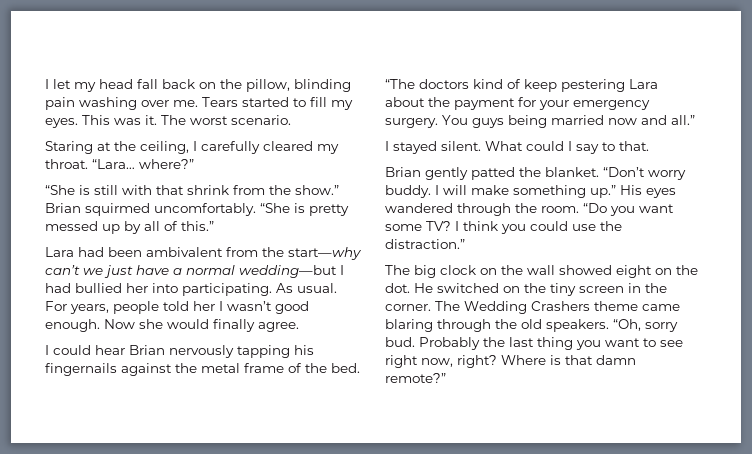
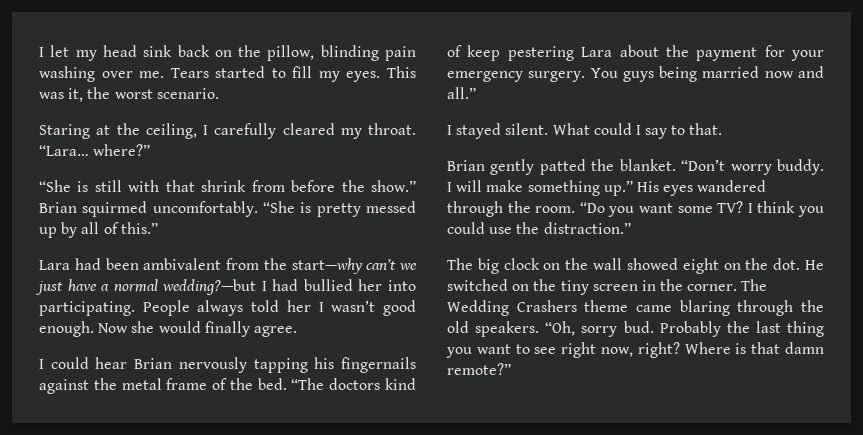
- I let my head fall back on the pillow, blinding pain washing over me.
+ I let my head sink back on the pillow, blinding pain washing over me.
- This was it. The worst scenario.
+ This was it, the worst scenario.
- “She is still with that shrink from the show.”
+ “She is still with that shrink from before the show.”
- Lara had been ambivalent from the start—why can’t we just have a normal wedding—but I had bullied her into participating.
+ Lara had been ambivalent from the start—why can’t we just have a normal wedding?—but I had bullied her into participating.
- As usual. For years, people told her I wasn’t good enough.
+ People always told her I wasn’t good enough.

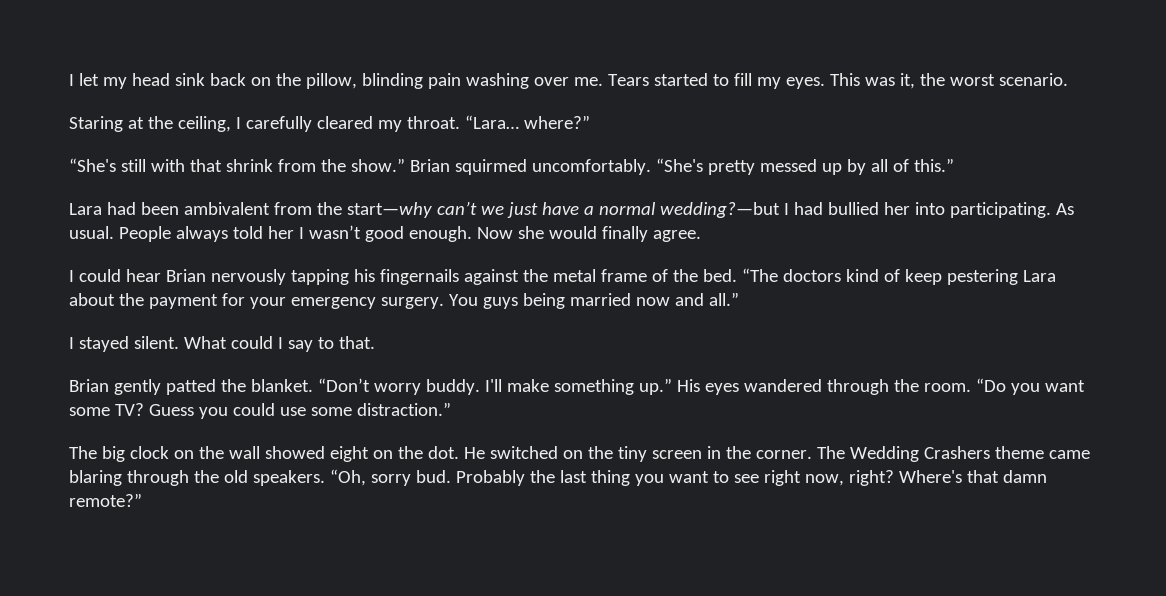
- “She is still with that shrink from before the show.”
+ “She's still with that shrink from the show.”
- “She is pretty messed up by all of this.”
+ “She's pretty messed up by all of this.”
+ As usual.
- I will make something up.”
+ I'll make something up.”
- I think you could use the distraction.”
+ Guess you could use some distraction.”
- Where is that damn remote?”
+ Where's that damn remote?”

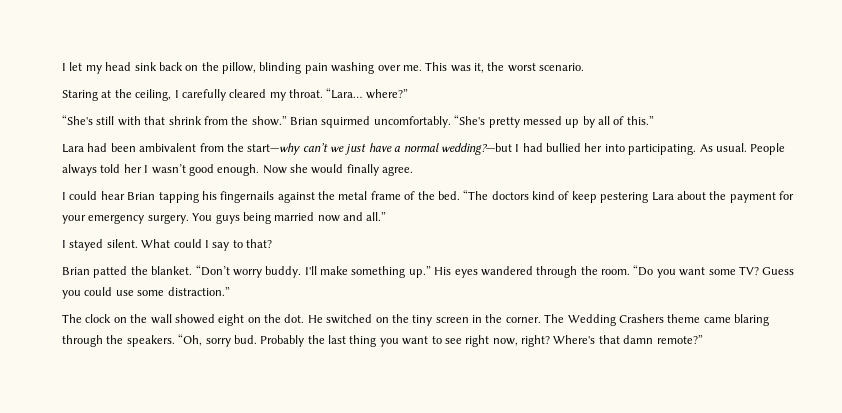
- Tears started to fill my eyes.
- I could hear Brian nervously tapping his fingernails against the metal frame of the bed.
+ I could hear Brian tapping his fingernails against the metal frame of the bed.
- What could I say to that.
- Brian gently patted the blanket.
+ What could I say to that?
+ Brian patted the blanket.
- The big clock on the wall showed eight on the dot.
+ The clock on the wall showed eight on the dot.
- The Wedding Crashers theme came blaring through the old speakers.
+ The Wedding Crashers theme came blaring through the speakers.

